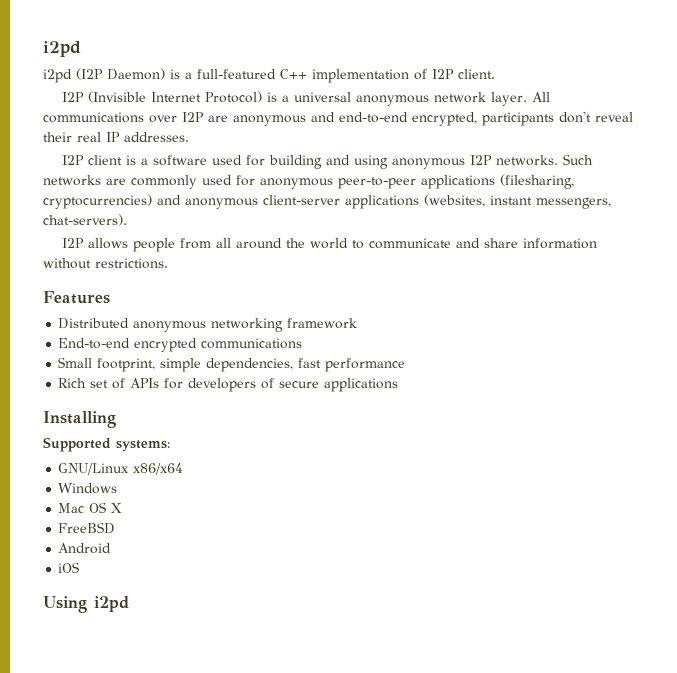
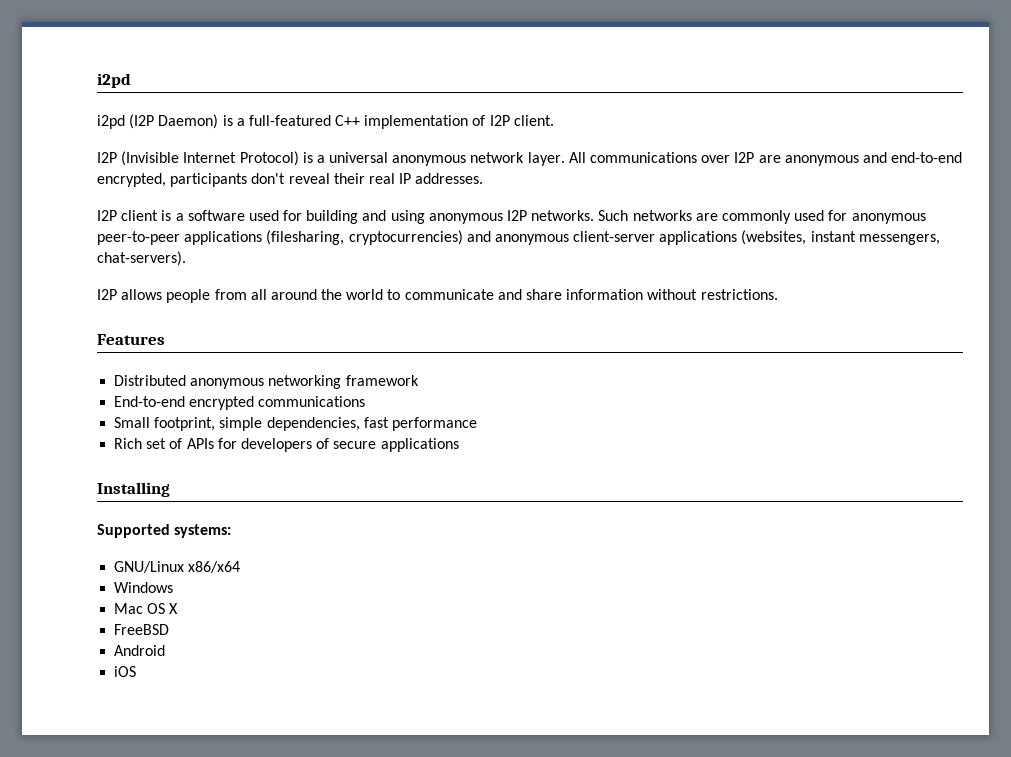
- Using i2pd

